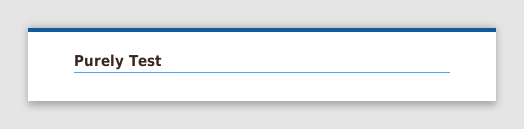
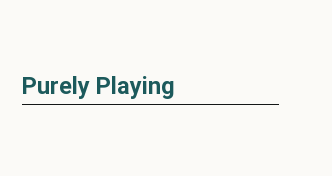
- Purely Test
+ Purely Playing

